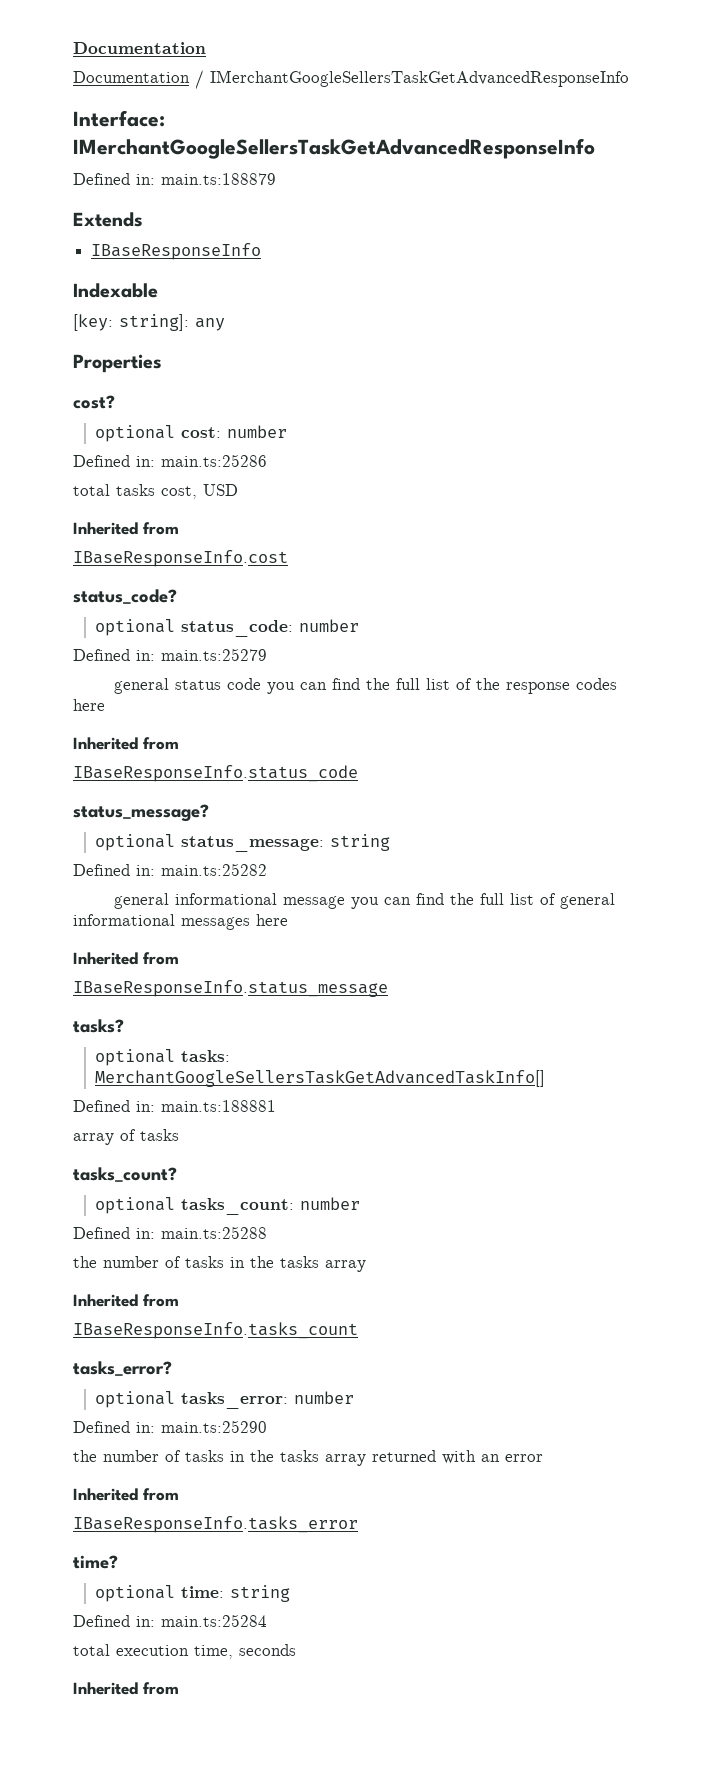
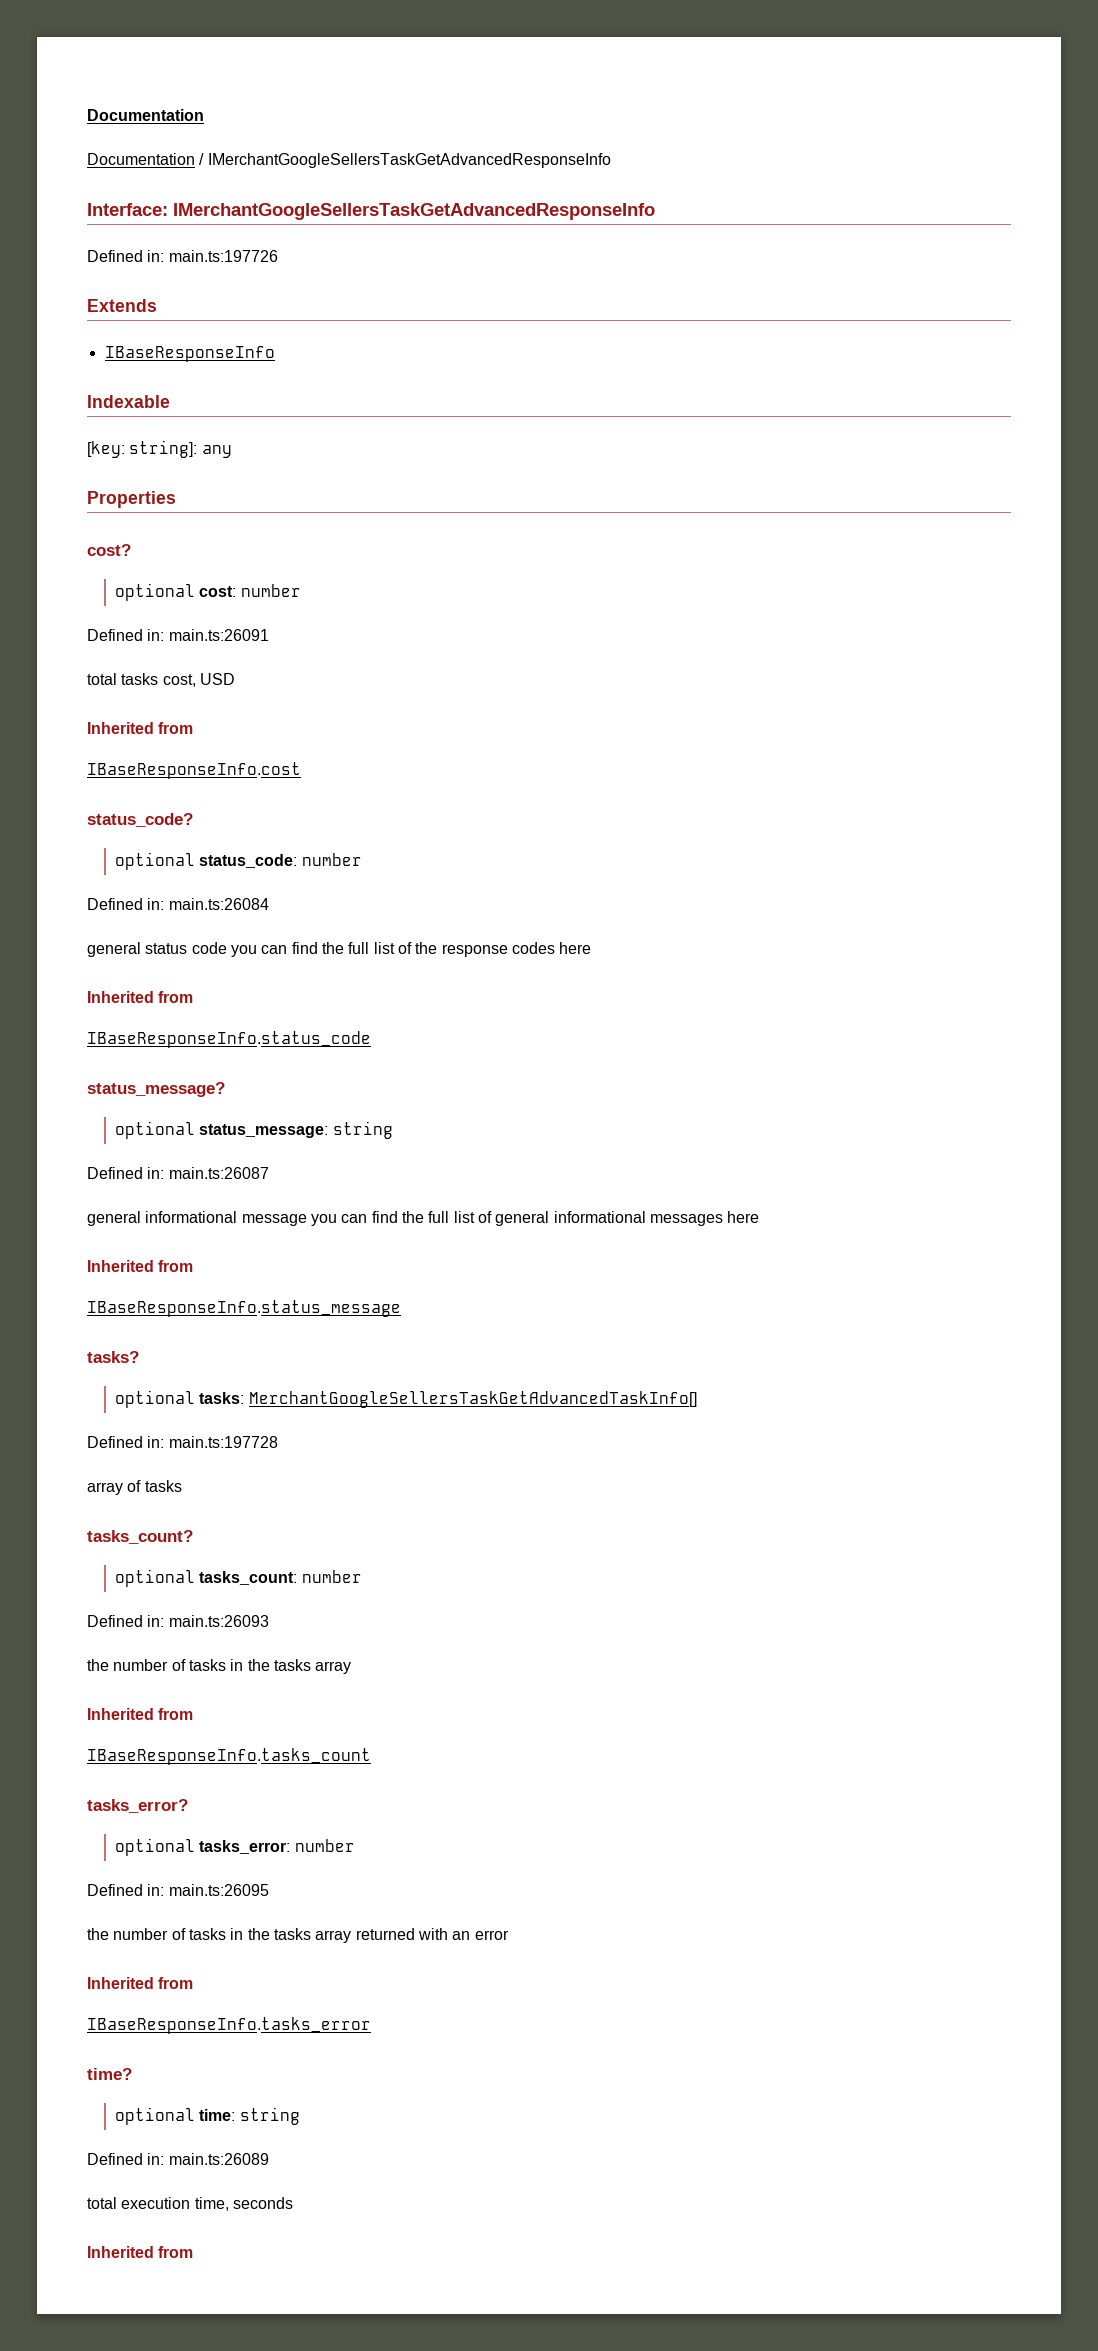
- Defined in: main.ts:188879
+ Defined in: main.ts:197726
- Defined in: main.ts:25286
+ Defined in: main.ts:26091
- Defined in: main.ts:25279
+ Defined in: main.ts:26084
- Defined in: main.ts:25282
+ Defined in: main.ts:26087
- Defined in: main.ts:188881
+ Defined in: main.ts:197728
- Defined in: main.ts:25288
+ Defined in: main.ts:26093
- Defined in: main.ts:25290
+ Defined in: main.ts:26095
- Defined in: main.ts:25284
+ Defined in: main.ts:26089

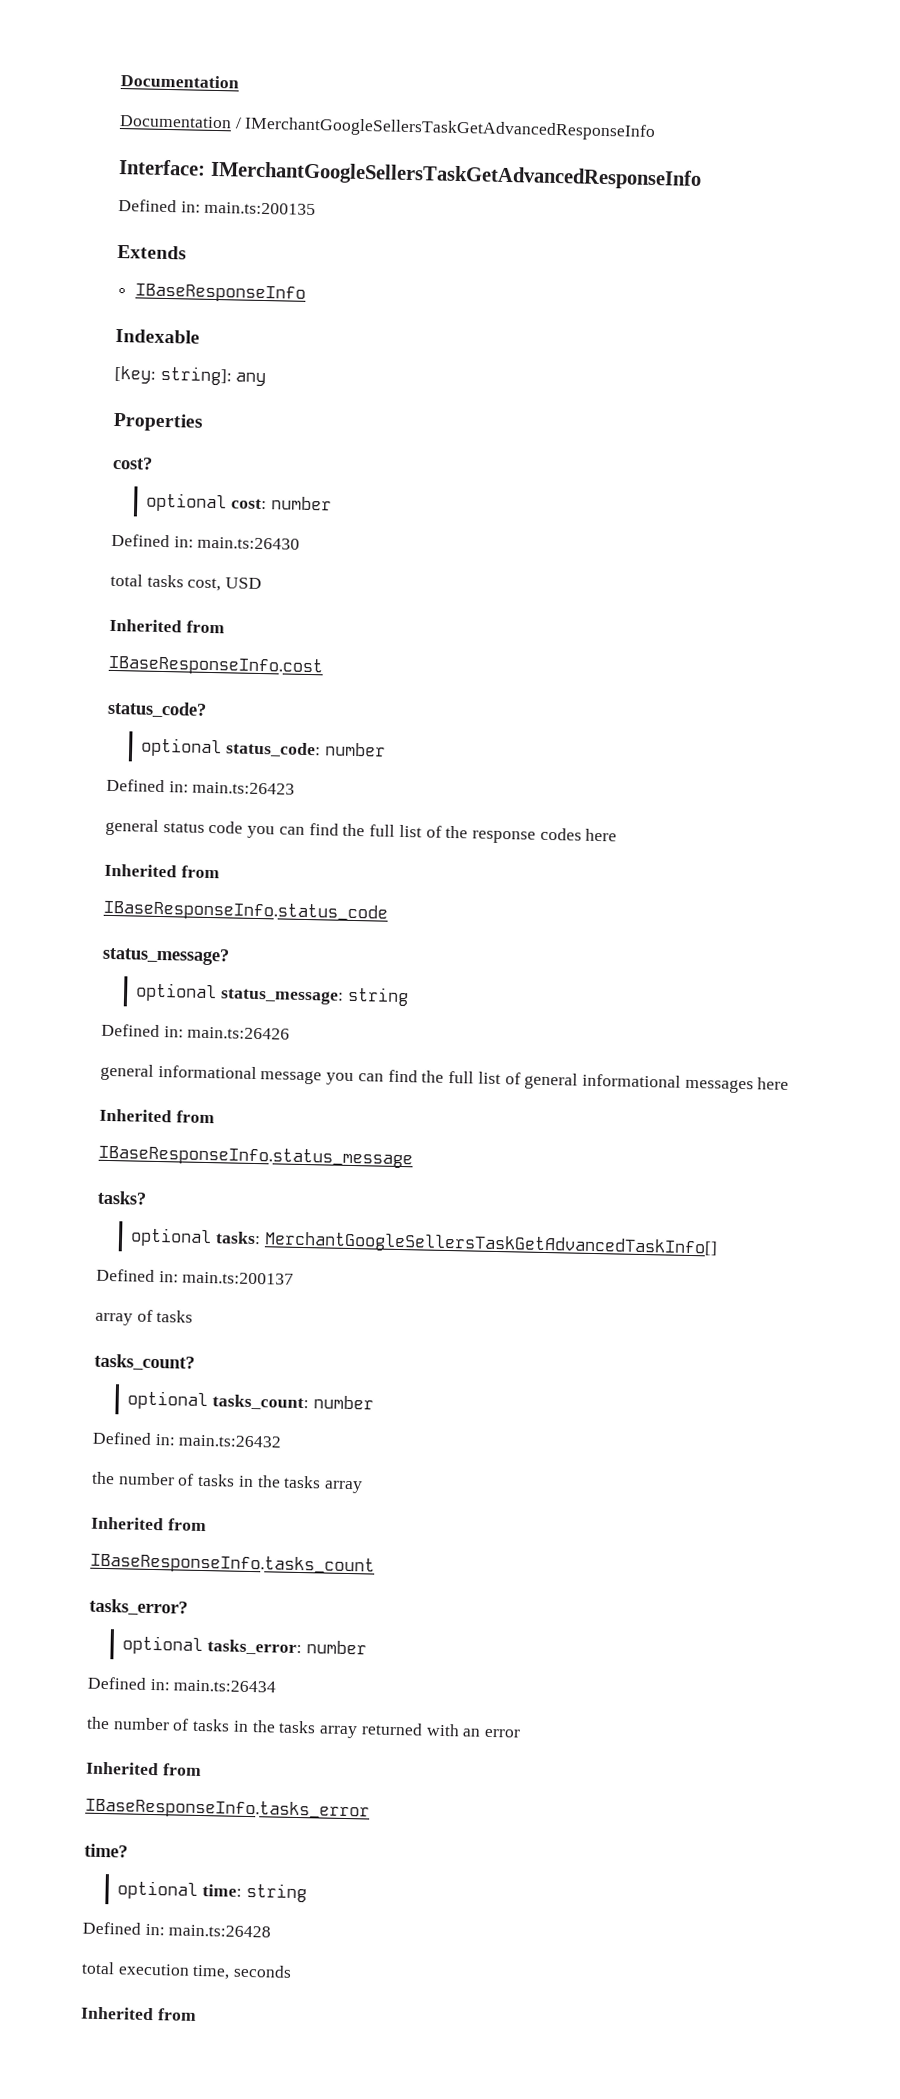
- Defined in: main.ts:197726
+ Defined in: main.ts:200135
- Defined in: main.ts:26091
+ Defined in: main.ts:26430
- Defined in: main.ts:26084
+ Defined in: main.ts:26423
- Defined in: main.ts:26087
+ Defined in: main.ts:26426
- Defined in: main.ts:197728
+ Defined in: main.ts:200137
- Defined in: main.ts:26093
+ Defined in: main.ts:26432
- Defined in: main.ts:26095
+ Defined in: main.ts:26434
- Defined in: main.ts:26089
+ Defined in: main.ts:26428

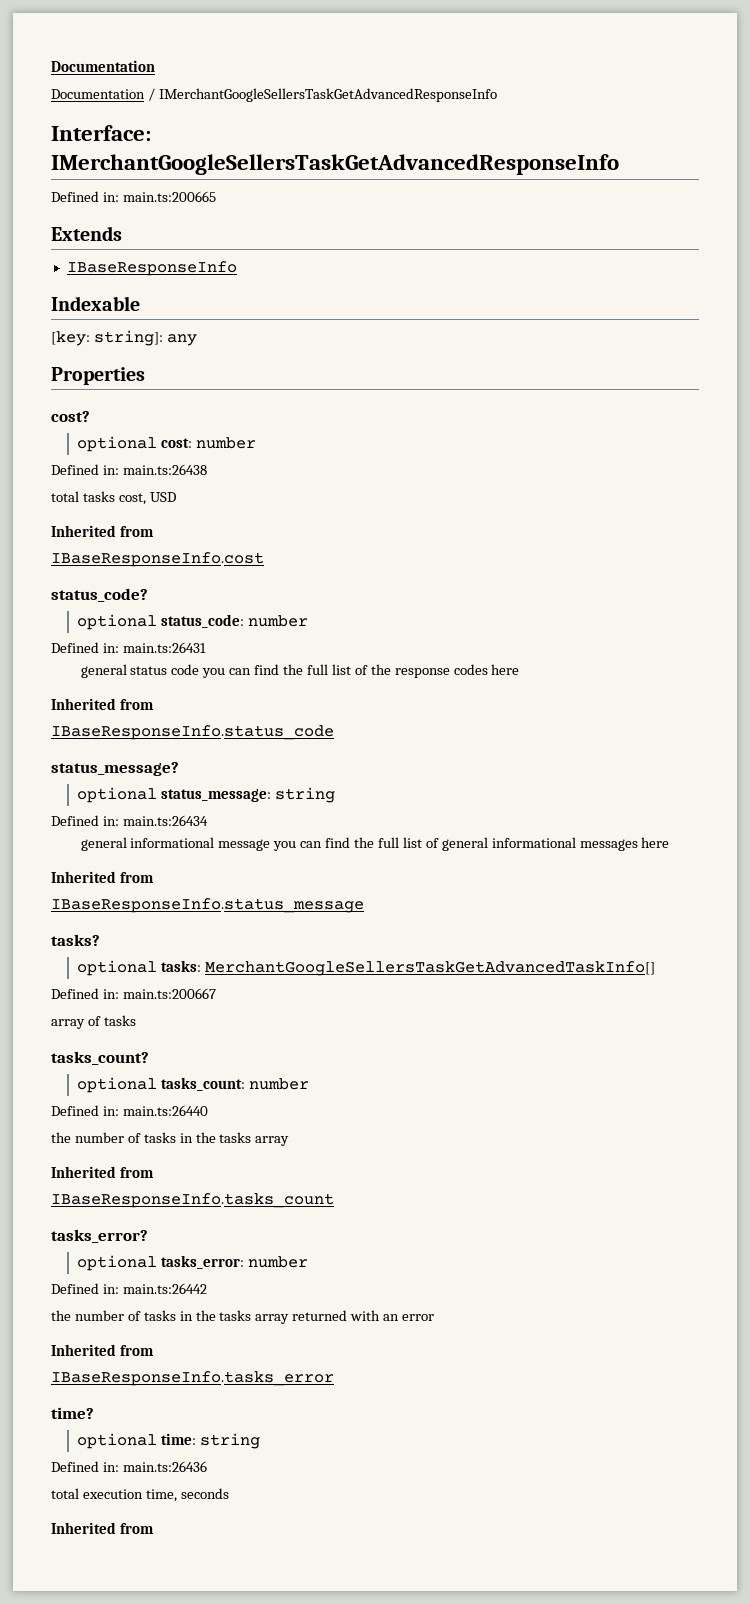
- Defined in: main.ts:200135
+ Defined in: main.ts:200665
- Defined in: main.ts:26430
+ Defined in: main.ts:26438
- Defined in: main.ts:26423
+ Defined in: main.ts:26431
- Defined in: main.ts:26426
+ Defined in: main.ts:26434
- Defined in: main.ts:200137
+ Defined in: main.ts:200667
- Defined in: main.ts:26432
+ Defined in: main.ts:26440
- Defined in: main.ts:26434
+ Defined in: main.ts:26442
- Defined in: main.ts:26428
+ Defined in: main.ts:26436

